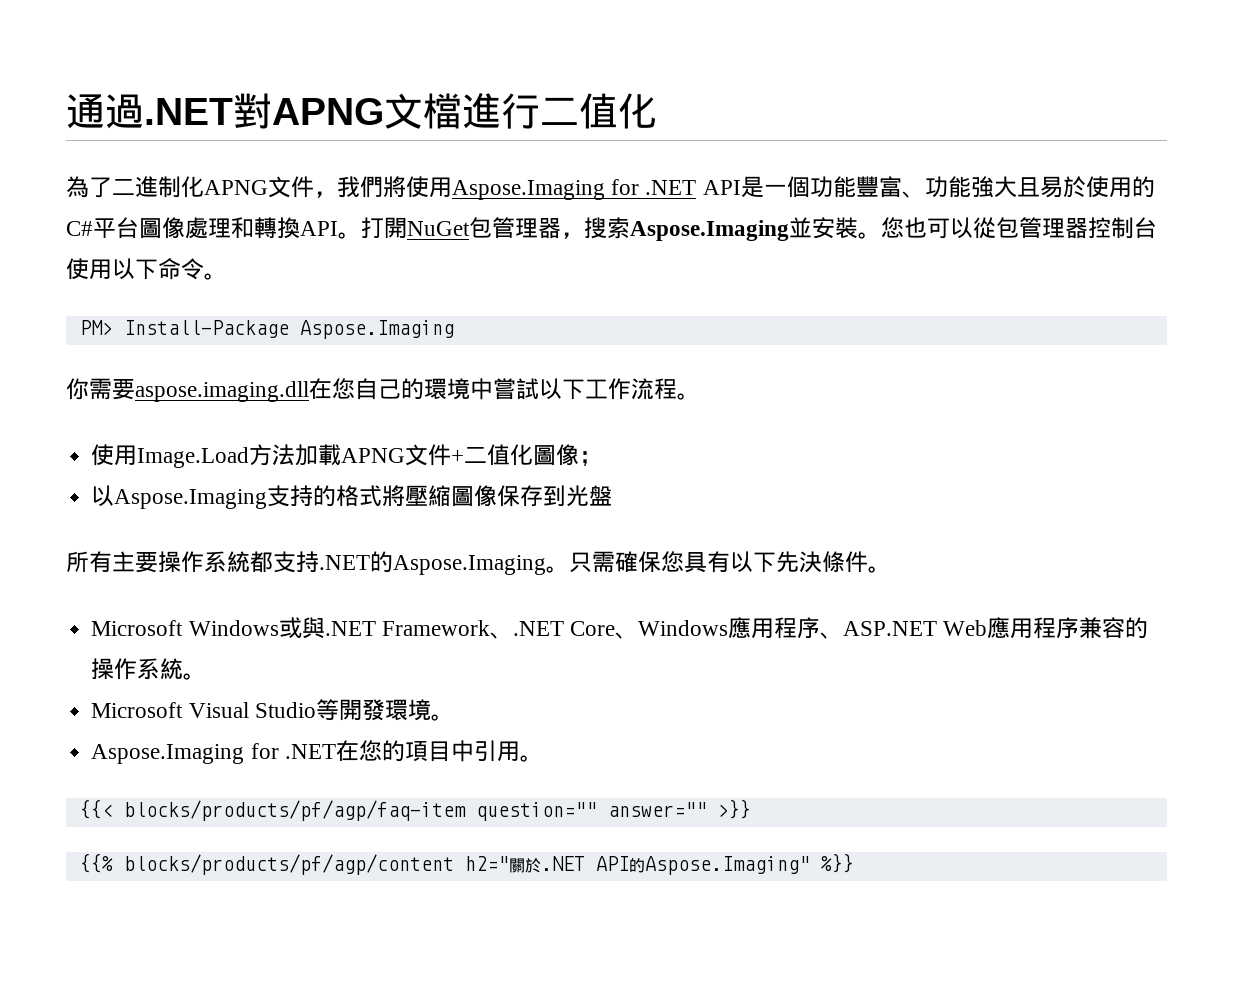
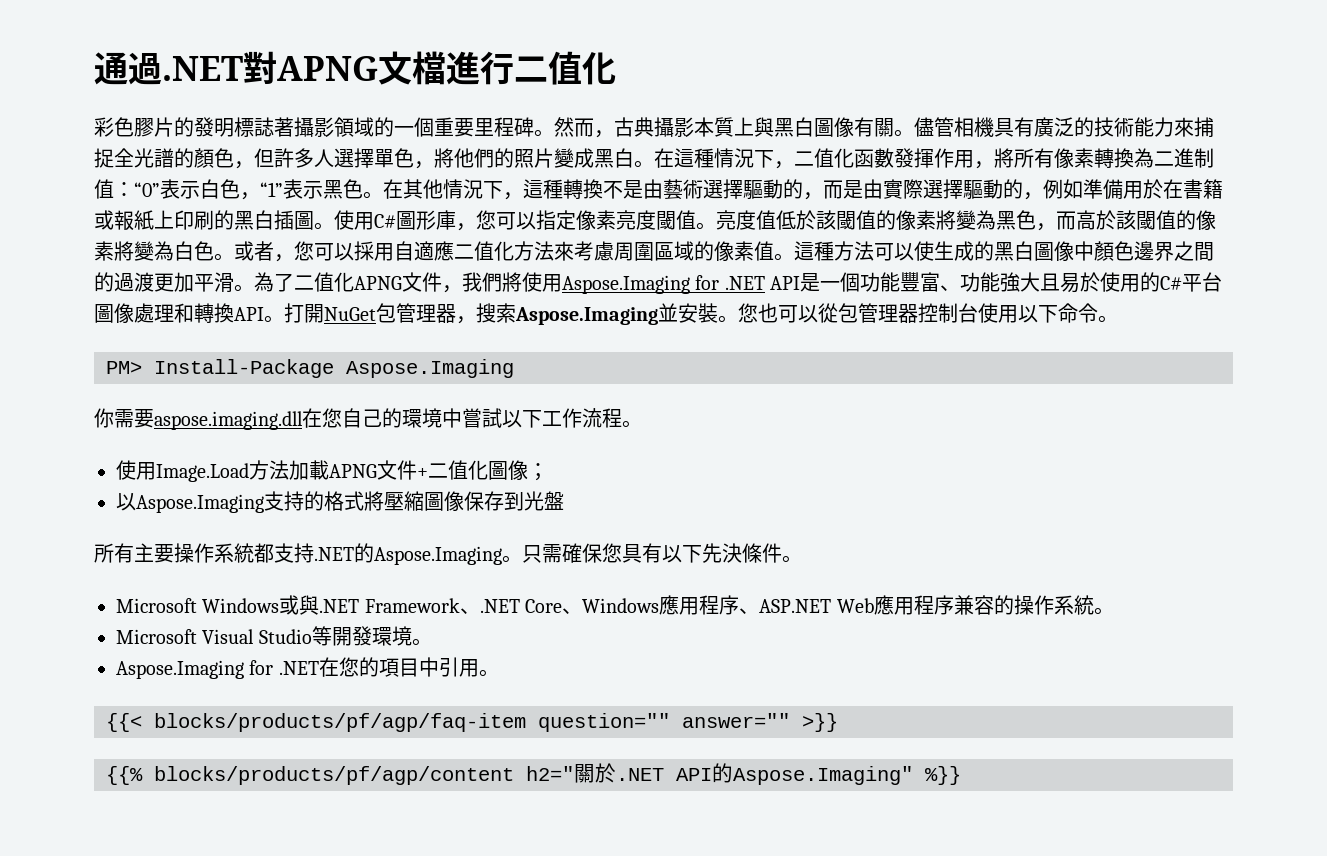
- 為了二進制化APNG文件，我們將使用Aspose.Imaging for .NET API是一個功能豐富、功能強大且易於使用的C#平台圖像處理和轉換API。
+ 彩色膠片的發明標誌著攝影領域的一個重要里程碑。然而，古典攝影本質上與黑白圖像有關。儘管相機具有廣泛的技術能力來捕捉全光譜的顏色，但許多人選擇單色，將他們的照片變成黑白。在這種情況下，二值化函數發揮作用，將所有像素轉換為二進制值：“0”表示白色，“1”表示黑色。在其他情況下，這種轉換不是由藝術選擇驅動的，而是由實際選擇驅動的，例如準備用於在書籍或報紙上印刷的黑白插圖。使用C#圖形庫，您可以指定像素亮度閾值。亮度值低於該閾值的像素將變為黑色，而高於該閾值的像素將變為白色。或者，您可以採用自適應二值化方法來考慮周圍區域的像素值。這種方法可以使生成的黑白圖像中顏色邊界之間的過渡更加平滑。為了二值化APNG文件，我們將使用Aspose.Imaging for .NET API是一個功能豐富、功能強大且易於使用的C#平台圖像處理和轉換API。

